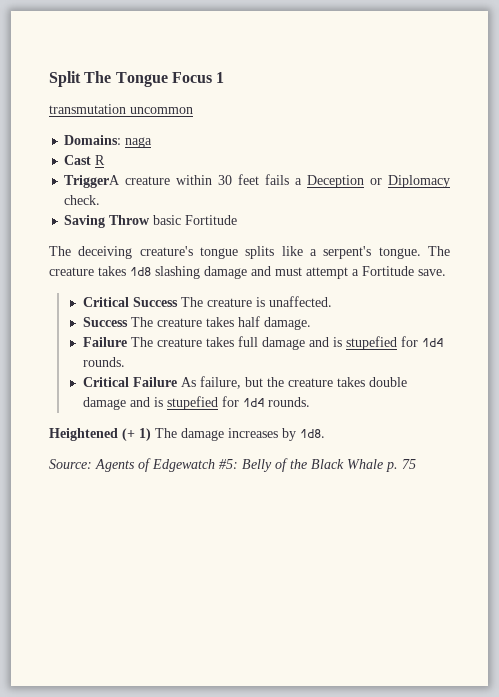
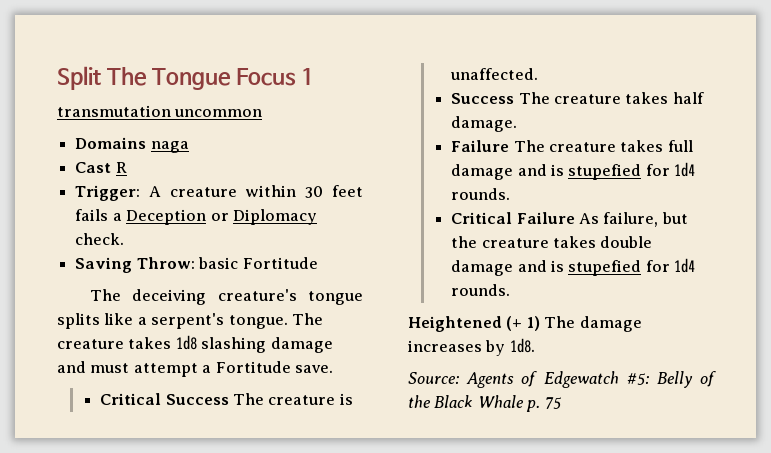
- Domains: naga
+ Domains naga
- TriggerA creature within 30 feet fails a Deception or Diplomacy check.
+ Trigger: A creature within 30 feet fails a Deception or Diplomacy check.
- Saving Throw basic Fortitude
+ Saving Throw: basic Fortitude

